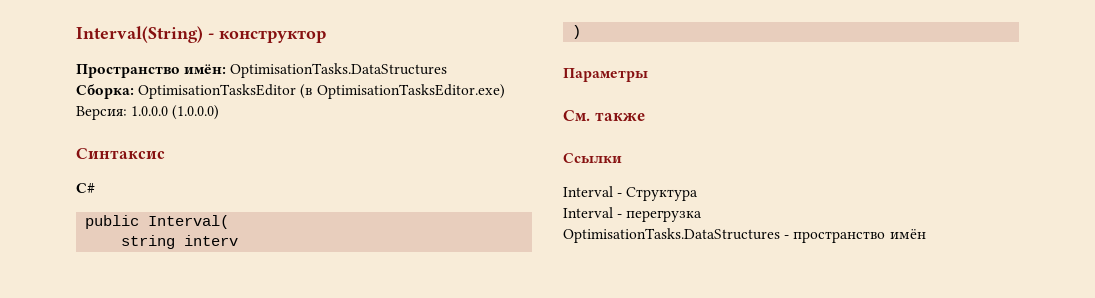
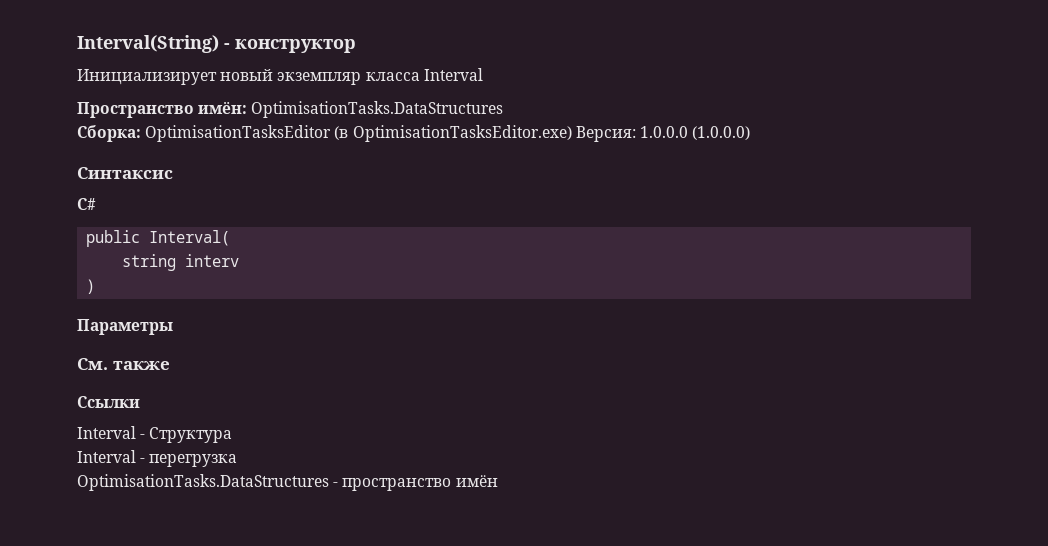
+ Инициализирует новый экземпляр класса Interval

